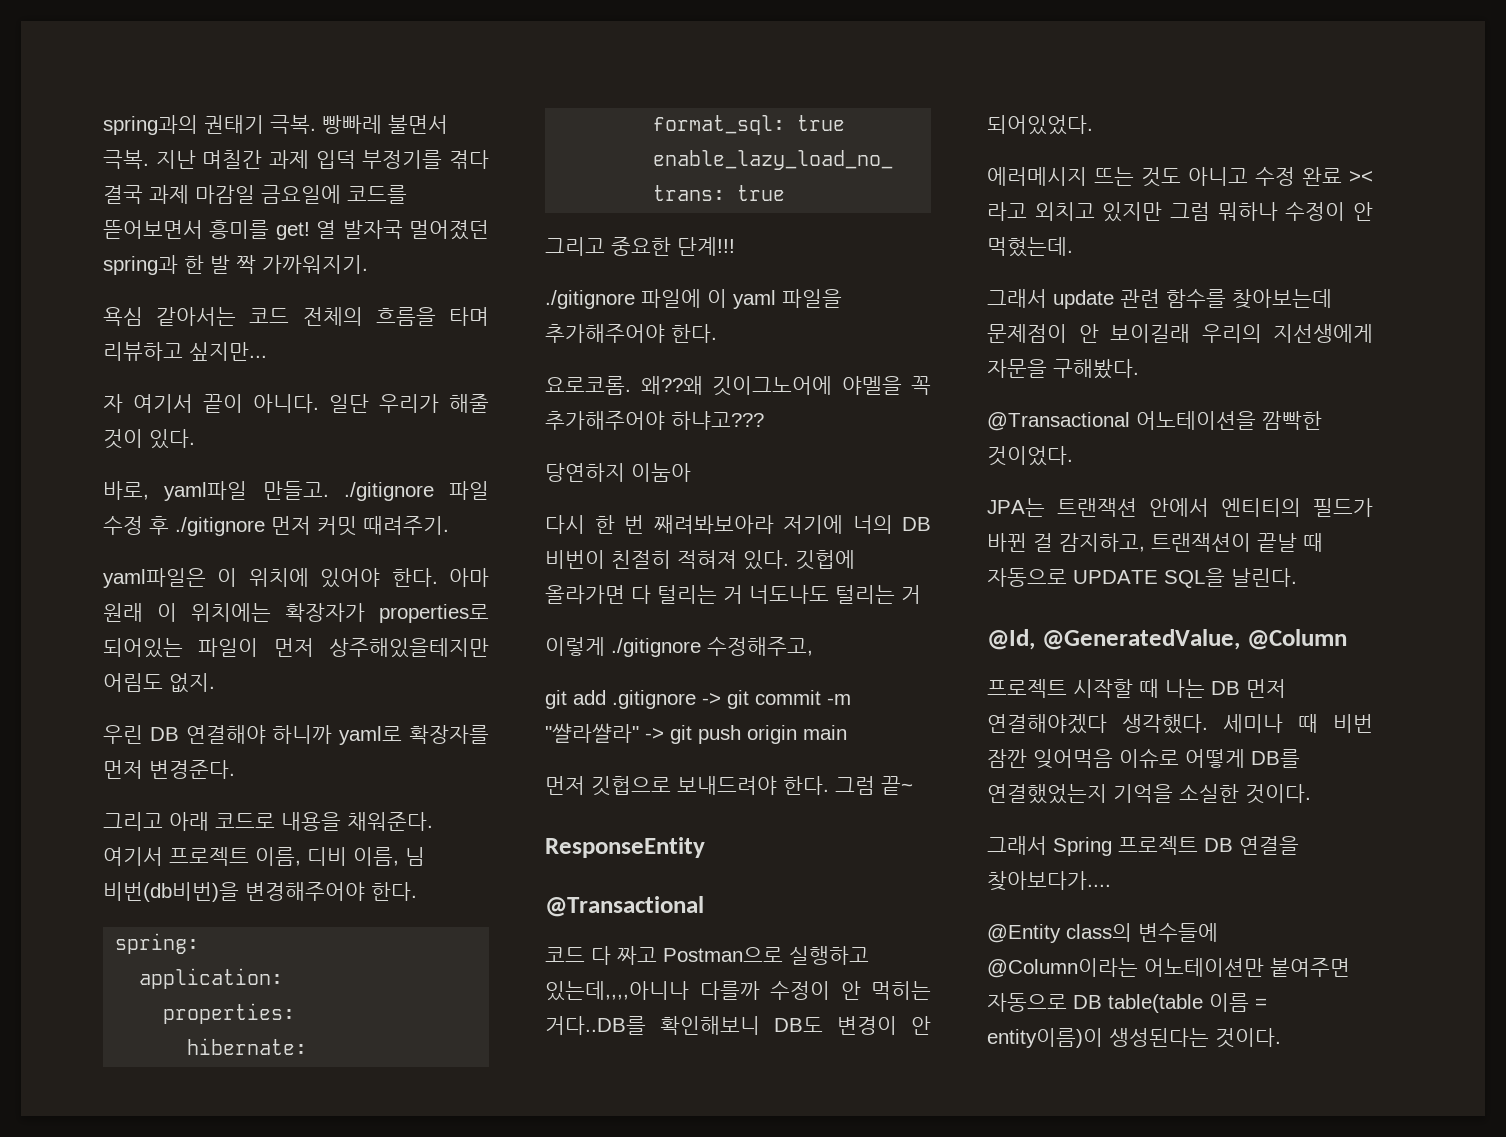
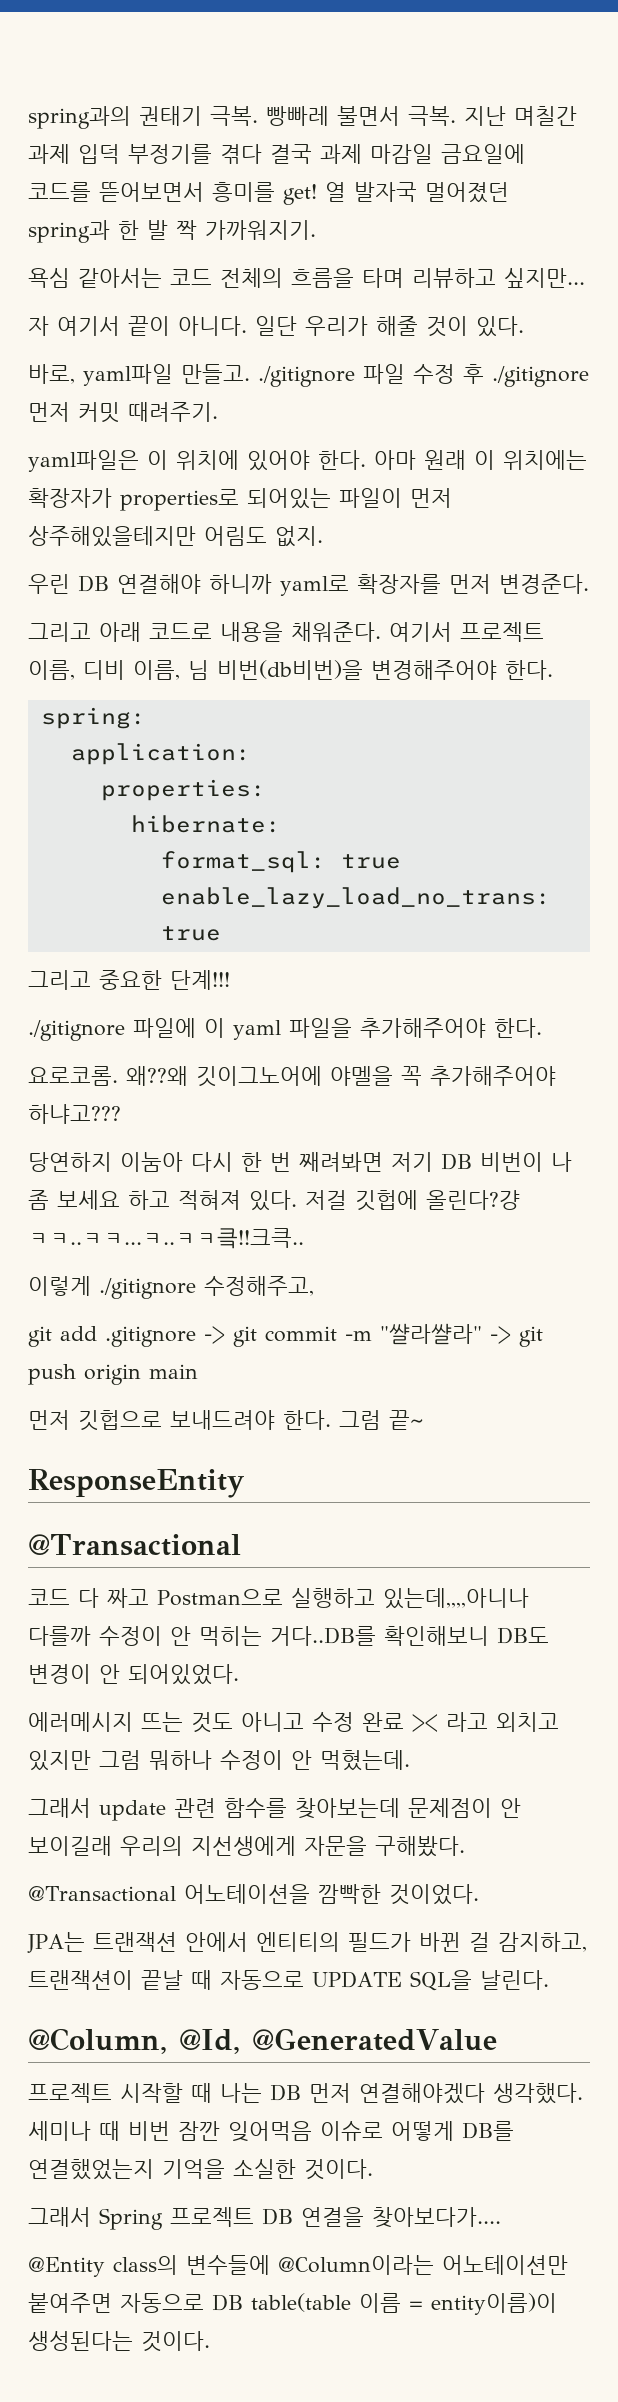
- 당연하지 이눔아
- 다시 한 번 째려봐보아라 저기에 너의 DB 비번이 친절히 적혀져 있다. 깃헙에 올라가면 다 털리는 거 너도나도 털리는 거
+ 당연하지 이눔아 다시 한 번 째려봐면 저기 DB 비번이 나 좀 보세요 하고 적혀져 있다. 저걸 깃헙에 올린다?걍 ㅋㅋ..ㅋㅋ...ㅋ..ㅋㅋ킄!!크큭..
- @Id, @GeneratedValue, @Column
+ @Column, @Id, @GeneratedValue

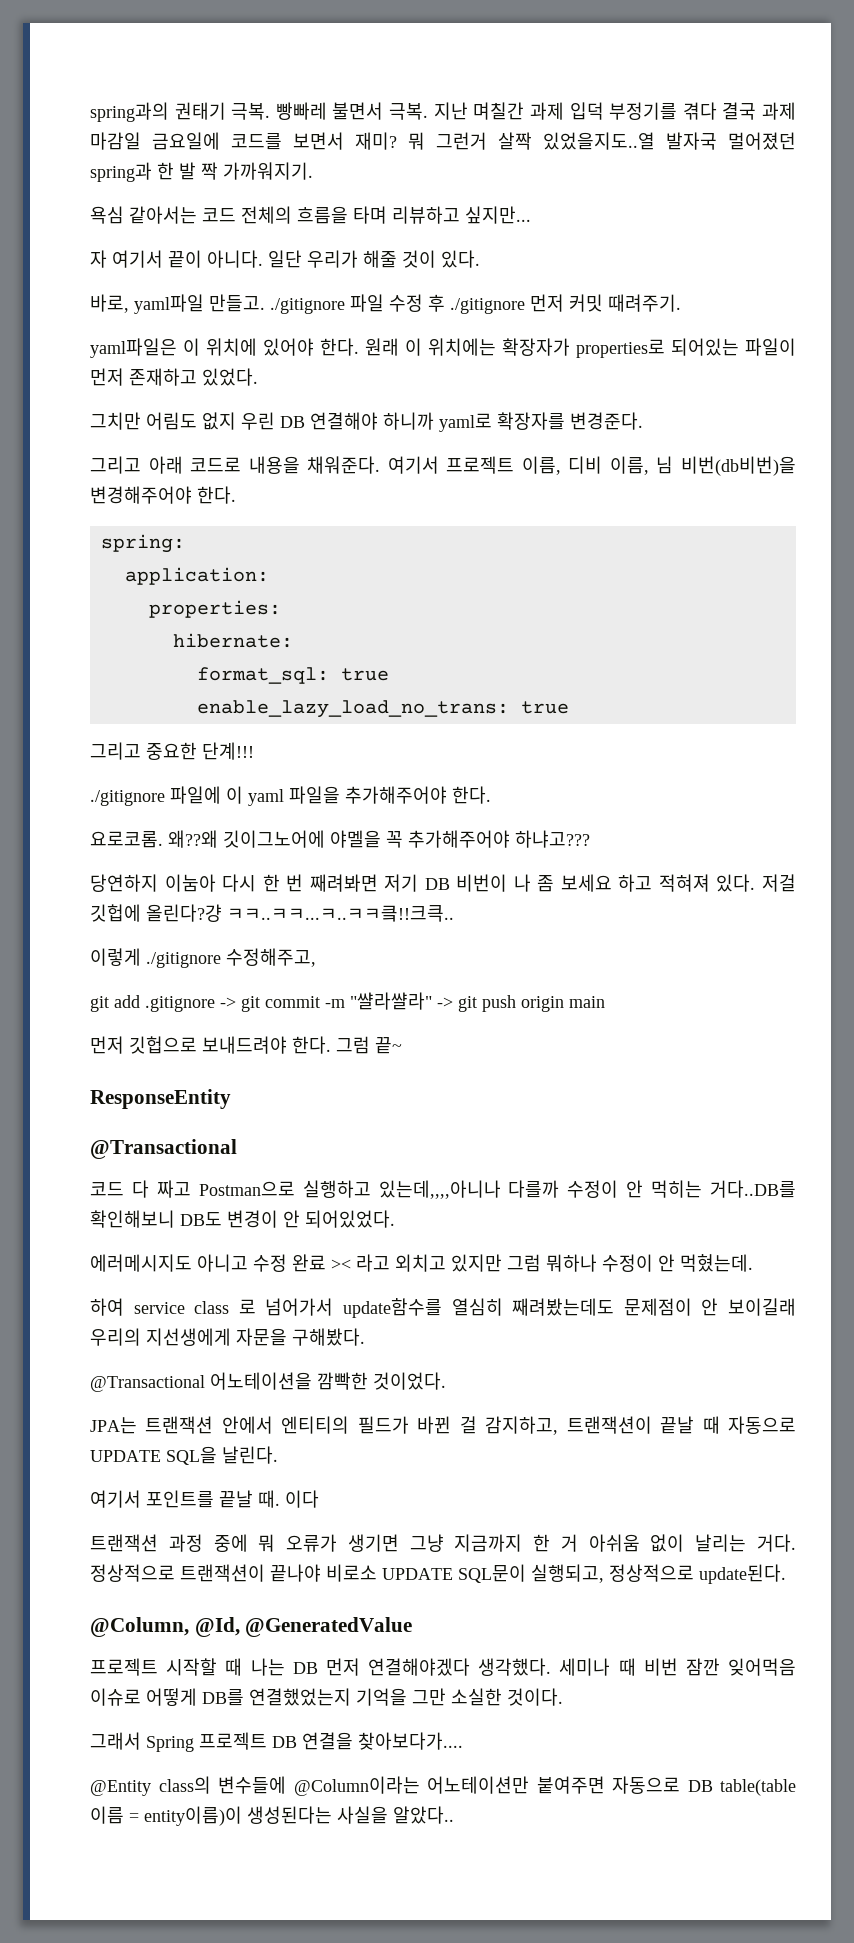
- 지난 며칠간 과제 입덕 부정기를 겪다 결국 과제 마감일 금요일에 코드를 뜯어보면서 흥미를 get! 열 발자국 멀어졌던 spring과 한 발 짝 가까워지기.
+ 지난 며칠간 과제 입덕 부정기를 겪다 결국 과제 마감일 금요일에 코드를 보면서 재미? 뭐 그런거 살짝 있었을지도..열 발자국 멀어졌던 spring과 한 발 짝 가까워지기.
- 아마 원래 이 위치에는 확장자가 properties로 되어있는 파일이 먼저 상주해있을테지만 어림도 없지.
- 우린 DB 연결해야 하니까 yaml로 확장자를 먼저 변경준다.
+ 원래 이 위치에는 확장자가 properties로 되어있는 파일이 먼저 존재하고 있었다.
+ 그치만 어림도 없지 우린 DB 연결해야 하니까 yaml로 확장자를 변경준다.
- 에러메시지 뜨는 것도 아니고 수정 완료 >< 라고 외치고 있지만 그럼 뭐하나 수정이 안 먹혔는데.
+ 에러메시지도 아니고 수정 완료 >< 라고 외치고 있지만 그럼 뭐하나 수정이 안 먹혔는데.
- 그래서 update 관련 함수를 찾아보는데 문제점이 안 보이길래 우리의 지선생에게 자문을 구해봤다.
+ 하여 service class 로 넘어가서 update함수를 열심히 째려봤는데도 문제점이 안 보이길래 우리의 지선생에게 자문을 구해봤다.
+ 여기서 포인트를 끝날 때. 이다
+ 트랜잭션 과정 중에 뭐 오류가 생기면 그냥 지금까지 한 거 아쉬움 없이 날리는 거다. 정상적으로 트랜잭션이 끝나야 비로소 UPDATE SQL문이 실행되고, 정상적으로 update된다.
- 세미나 때 비번 잠깐 잊어먹음 이슈로 어떻게 DB를 연결했었는지 기억을 소실한 것이다.
+ 세미나 때 비번 잠깐 잊어먹음 이슈로 어떻게 DB를 연결했었는지 기억을 그만 소실한 것이다.
- @Entity class의 변수들에 @Column이라는 어노테이션만 붙여주면 자동으로 DB table(table 이름 = entity이름)이 생성된다는 것이다.
+ @Entity class의 변수들에 @Column이라는 어노테이션만 붙여주면 자동으로 DB table(table 이름 = entity이름)이 생성된다는 사실을 알았다..

